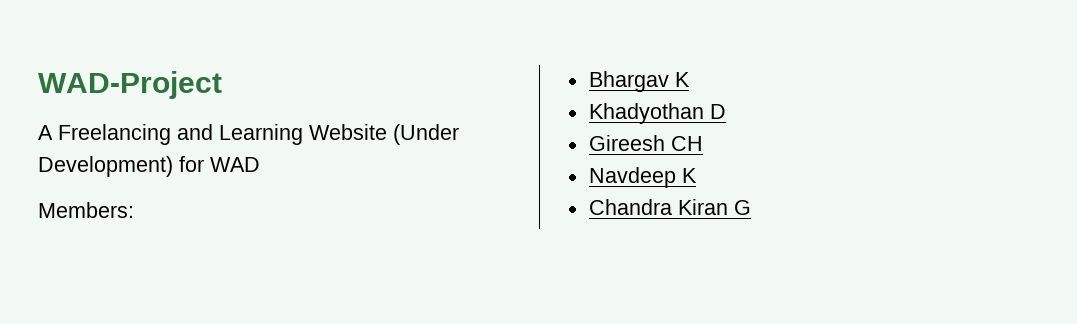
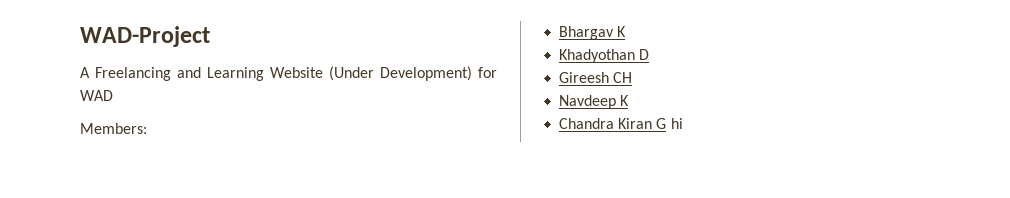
- Chandra Kiran G
+ Chandra Kiran G hi

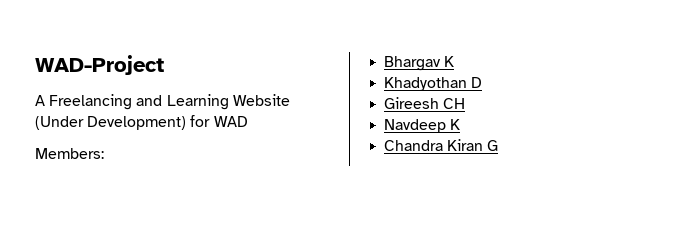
- Chandra Kiran G hi
+ Chandra Kiran G

